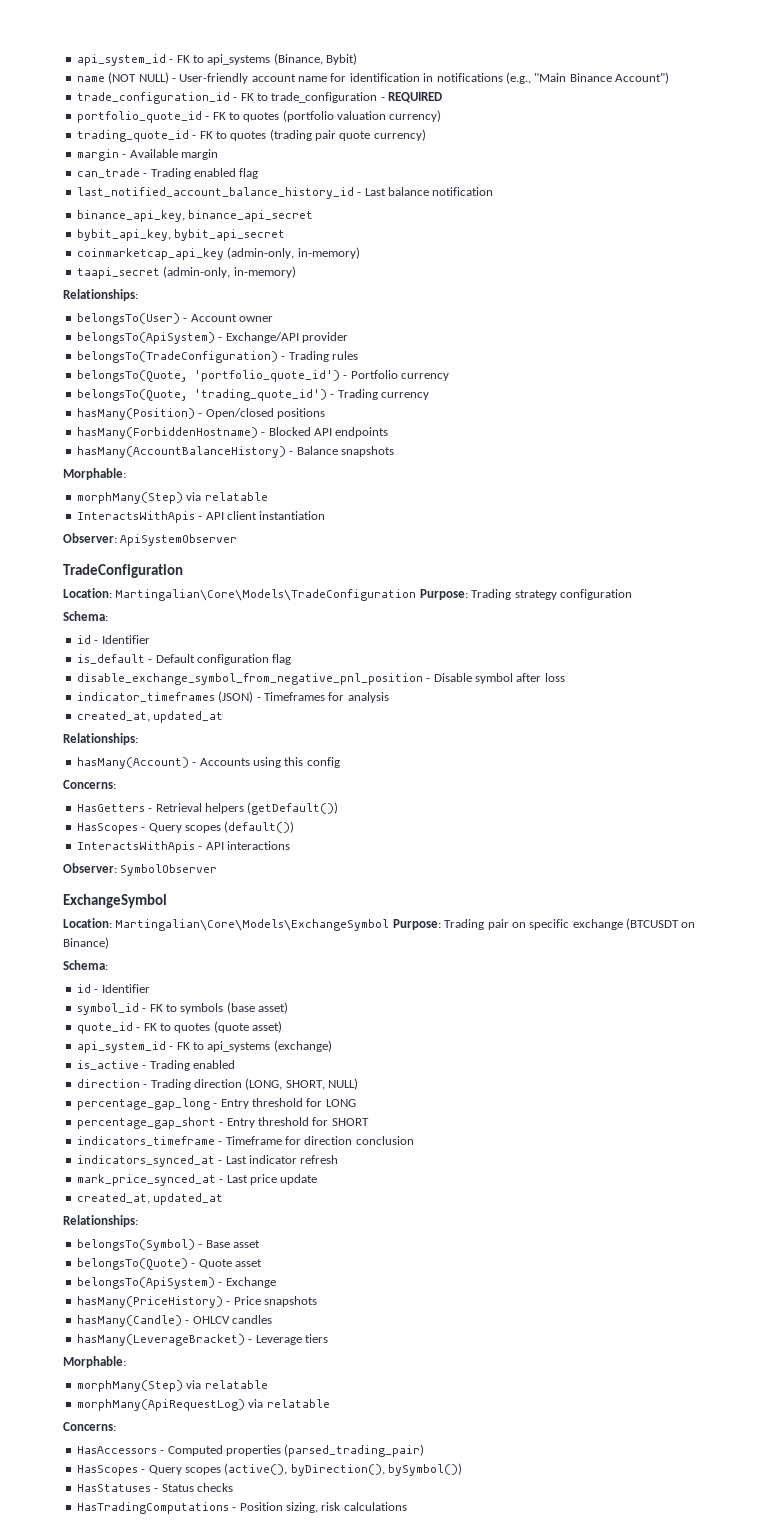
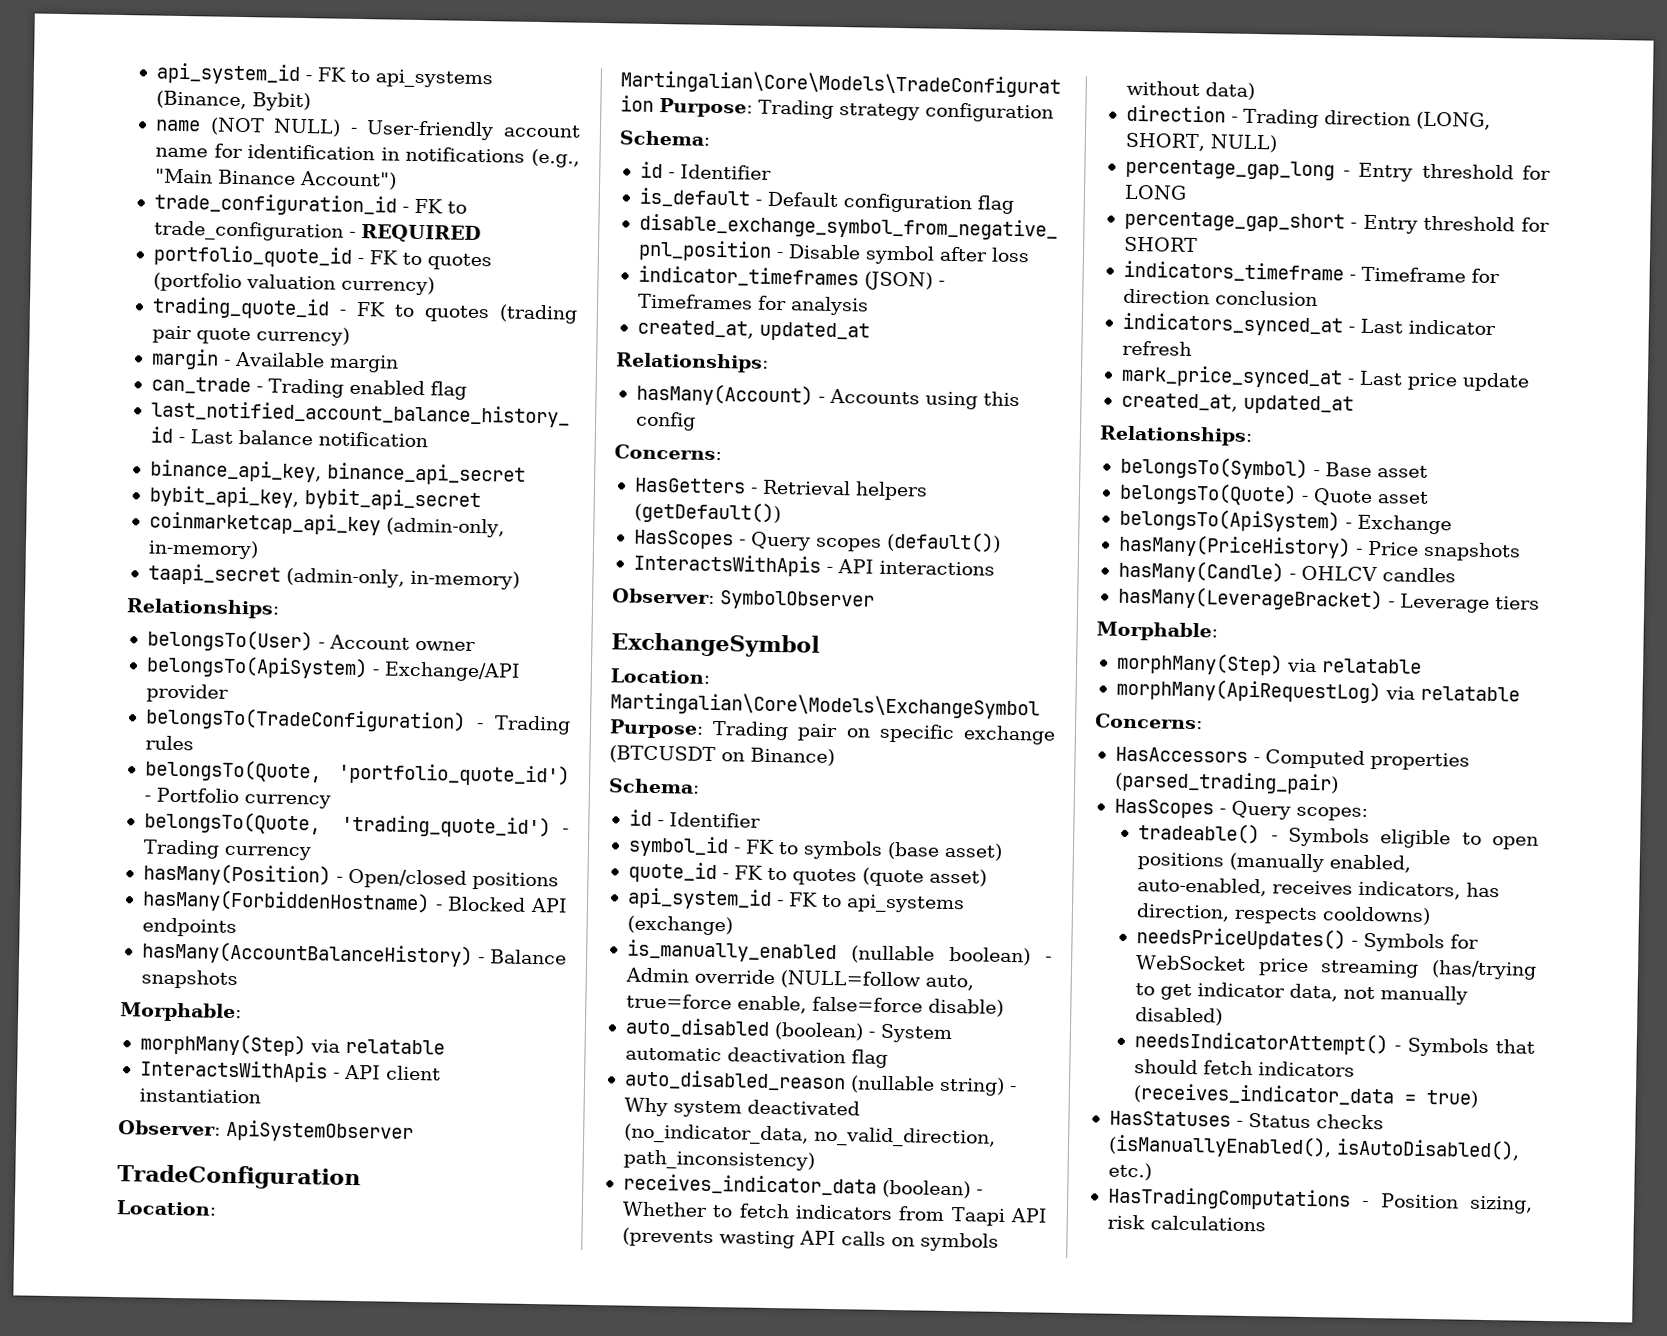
- is_active - Trading enabled
+ is_manually_enabled (nullable boolean) - Admin override (NULL=follow auto, true=force enable, false=force disable)
+ auto_disabled (boolean) - System automatic deactivation flag
+ auto_disabled_reason (nullable string) - Why system deactivated (no_indicator_data, no_valid_direction, path_inconsistency)
+ receives_indicator_data (boolean) - Whether to fetch indicators from Taapi API (prevents wasting API calls on symbols without data)
- HasScopes - Query scopes (active(), byDirection(), bySymbol())
+ HasScopes - Query scopes:
+ tradeable() - Symbols eligible to open positions (manually enabled, auto-enabled, receives indicators, has direction, respects cooldowns)
+ needsPriceUpdates() - Symbols for WebSocket price streaming (has/trying to get indicator data, not manually disabled)
+ needsIndicatorAttempt() - Symbols that should fetch indicators (receives_indicator_data = true)
- HasStatuses - Status checks
+ HasStatuses - Status checks (isManuallyEnabled(), isAutoDisabled(), etc.)

